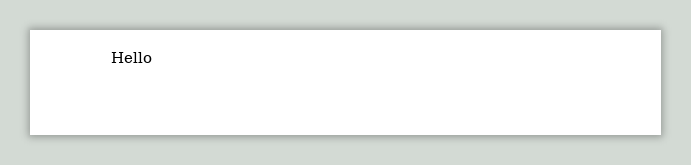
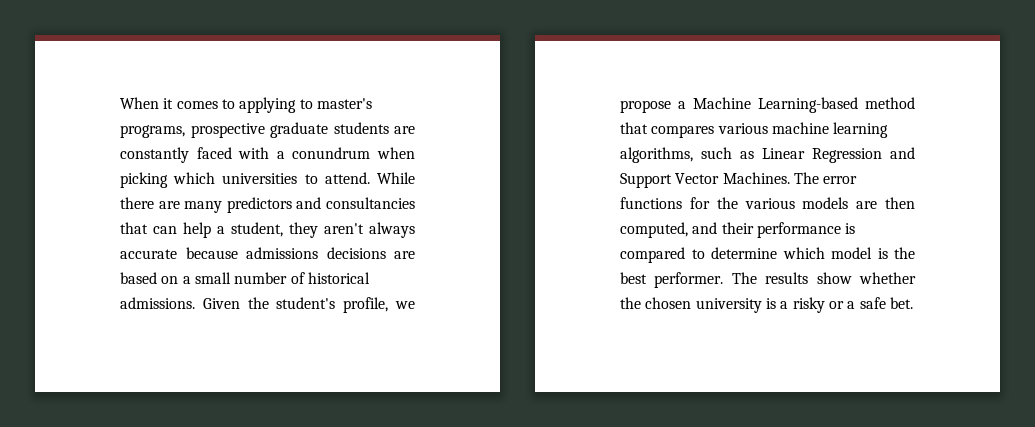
- Hello
+ When it comes to applying to master's programs, prospective graduate students are constantly faced with a conundrum when picking which universities to attend. While there are many predictors and consultancies that can help a student, they aren't always accurate because admissions decisions are based on a small number of historical admissions. Given the student's profile, we propose a Machine Learning-based method that compares various machine learning algorithms, such as Linear Regression and Support Vector Machines. The error functions for the various models are then computed, and their performance is compared to determine which model is the best performer. The results show whether the chosen university is a risky or a safe bet.

